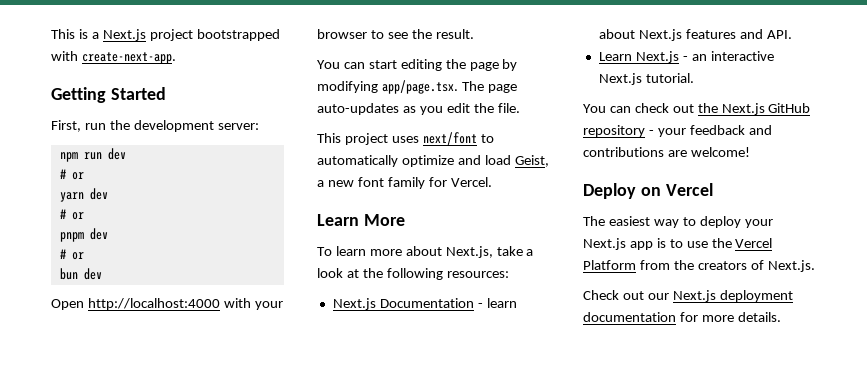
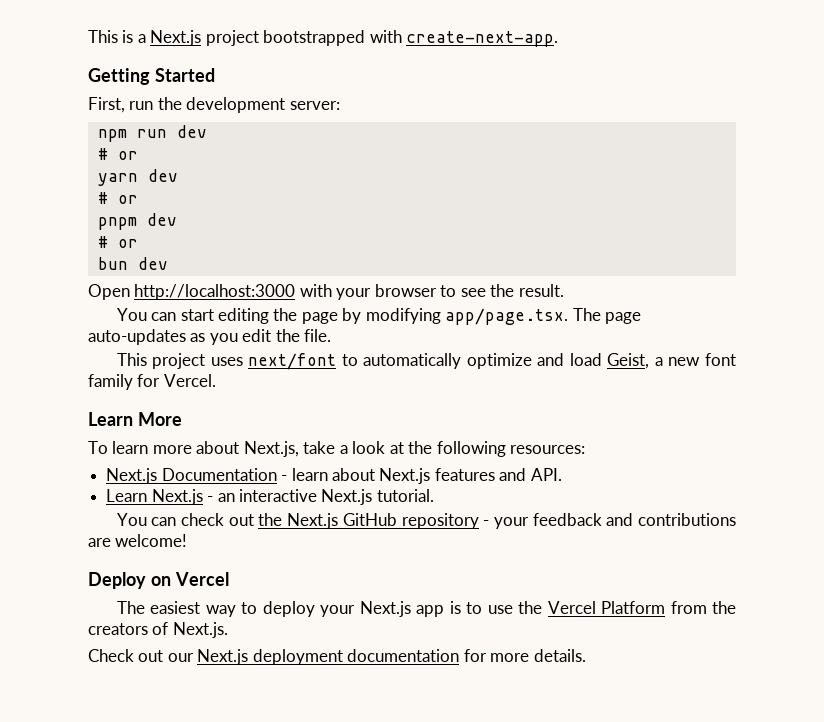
- Open http://localhost:4000 with your browser to see the result.
+ Open http://localhost:3000 with your browser to see the result.

